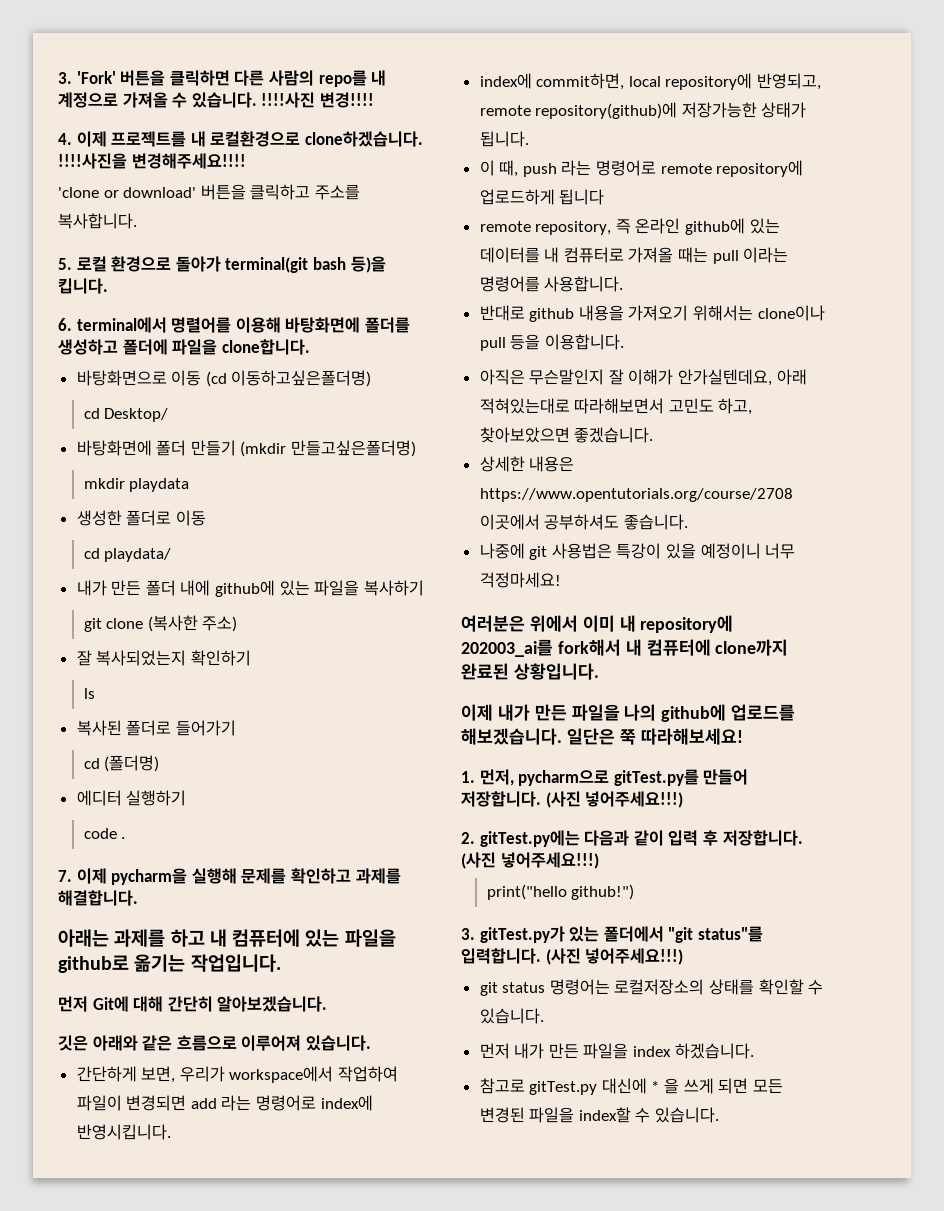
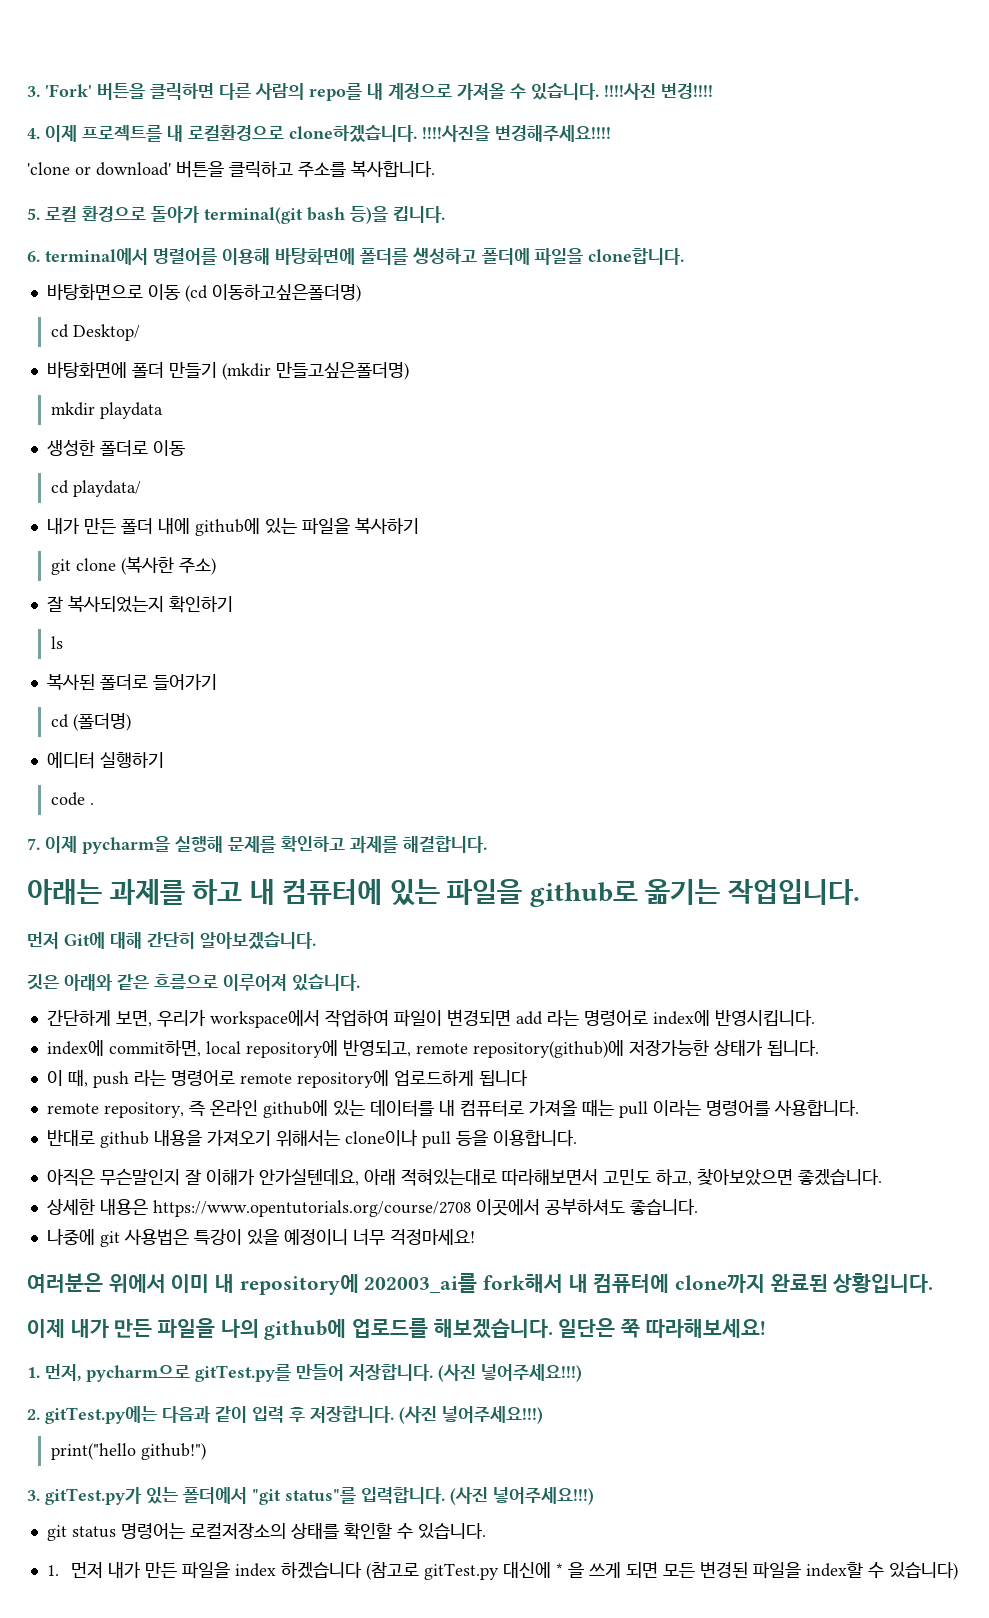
- 먼저 내가 만든 파일을 index 하겠습니다.
- 참고로 gitTest.py 대신에 * 을 쓰게 되면 모든 변경된 파일을 index할 수 있습니다.
+ 1. 먼저 내가 만든 파일을 index 하겠습니다 (참고로 gitTest.py 대신에 * 을 쓰게 되면 모든 변경된 파일을 index할 수 있습니다)

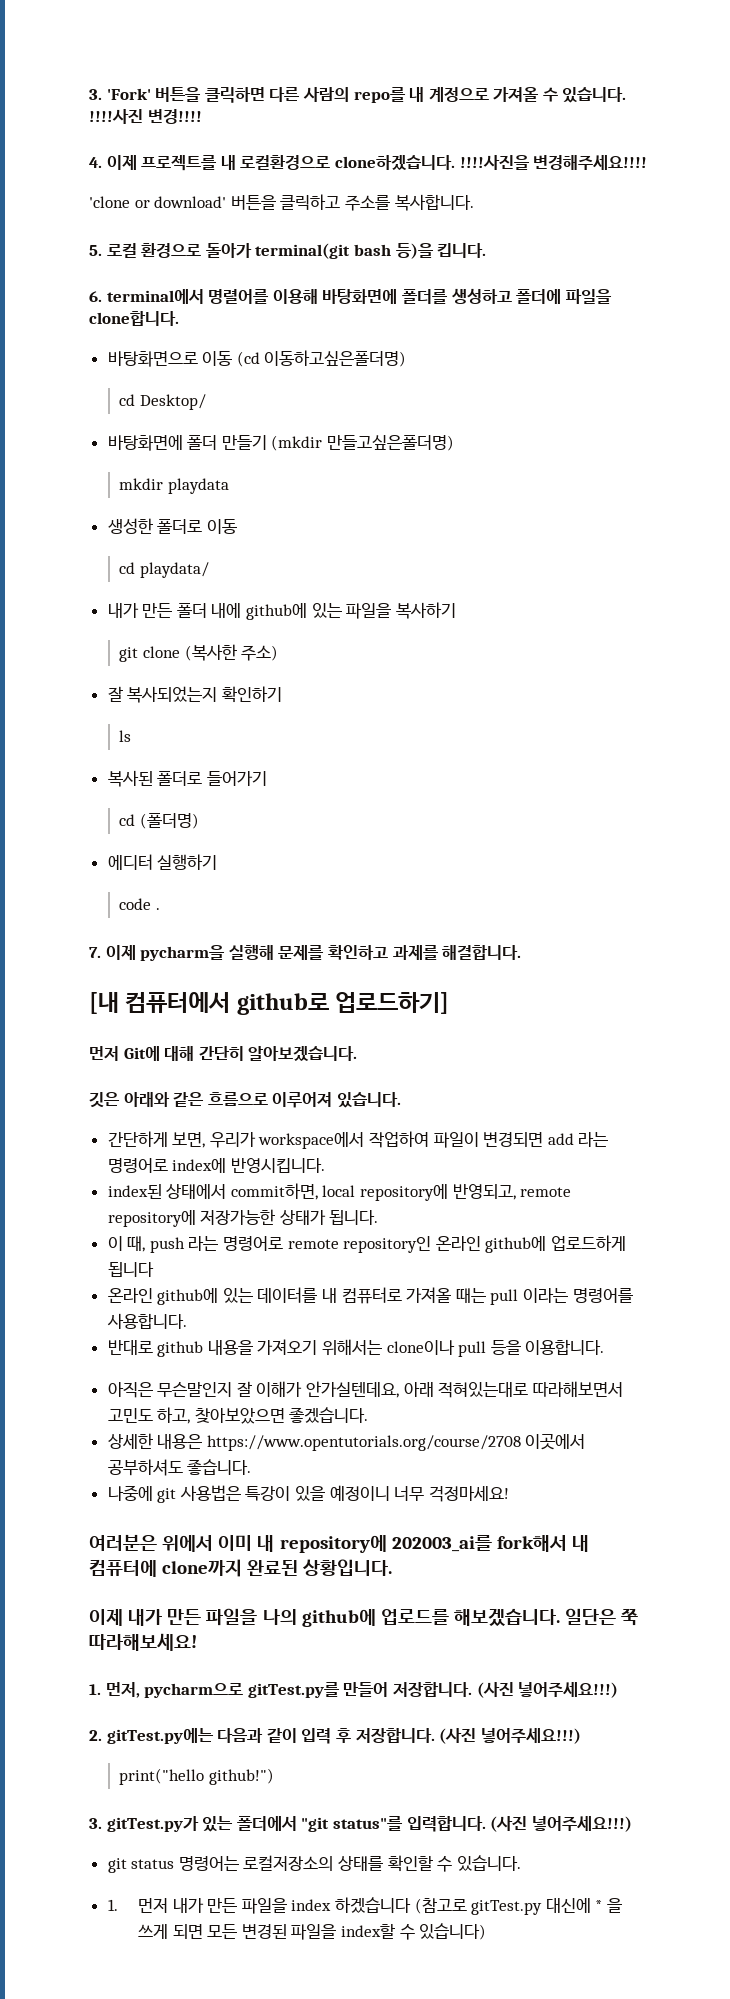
- 아래는 과제를 하고 내 컴퓨터에 있는 파일을 github로 옮기는 작업입니다.
+ [내 컴퓨터에서 github로 업로드하기]
- index에 commit하면, local repository에 반영되고, remote repository(github)에 저장가능한 상태가 됩니다.
+ index된 상태에서 commit하면, local repository에 반영되고, remote repository에 저장가능한 상태가 됩니다.
- 이 때, push 라는 명령어로 remote repository에 업로드하게 됩니다
+ 이 때, push 라는 명령어로 remote repository인 온라인 github에 업로드하게 됩니다
- remote repository, 즉 온라인 github에 있는 데이터를 내 컴퓨터로 가져올 때는 pull 이라는 명령어를 사용합니다.
+ 온라인 github에 있는 데이터를 내 컴퓨터로 가져올 때는 pull 이라는 명령어를 사용합니다.

